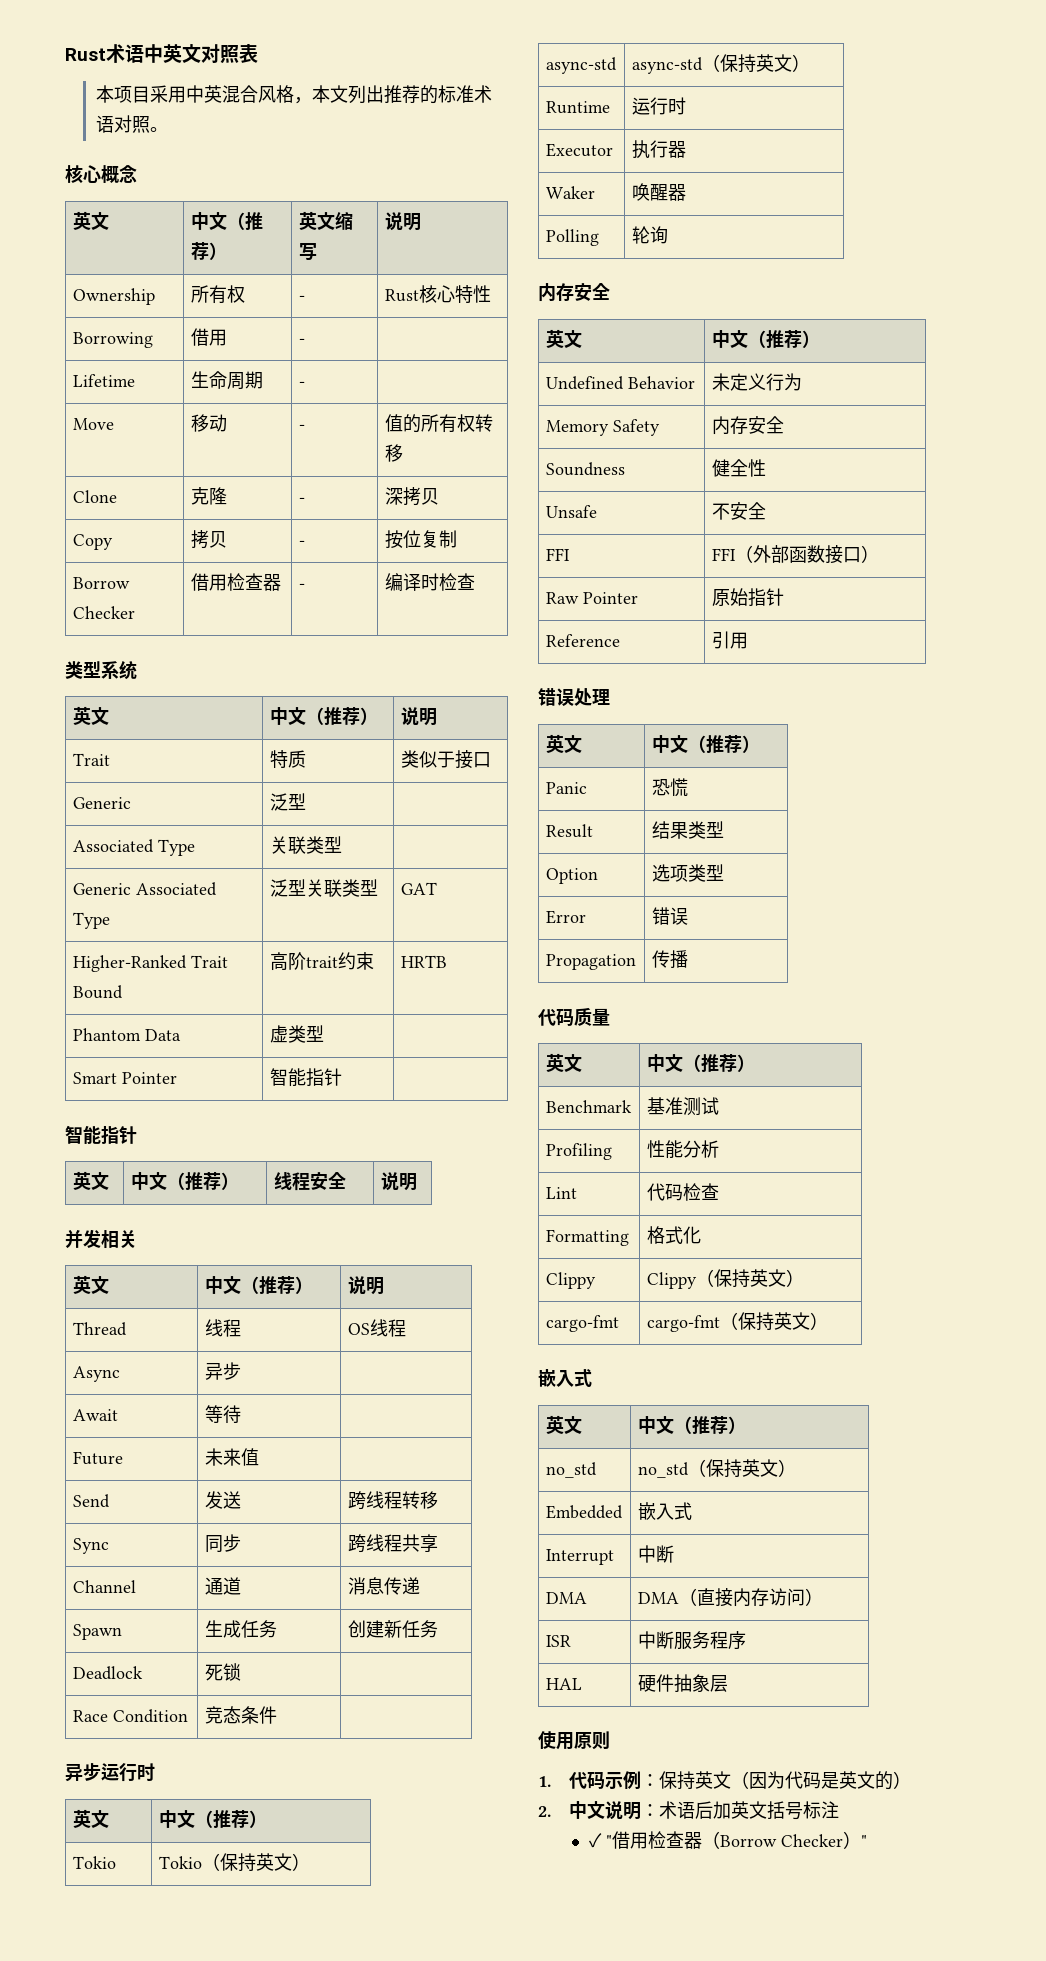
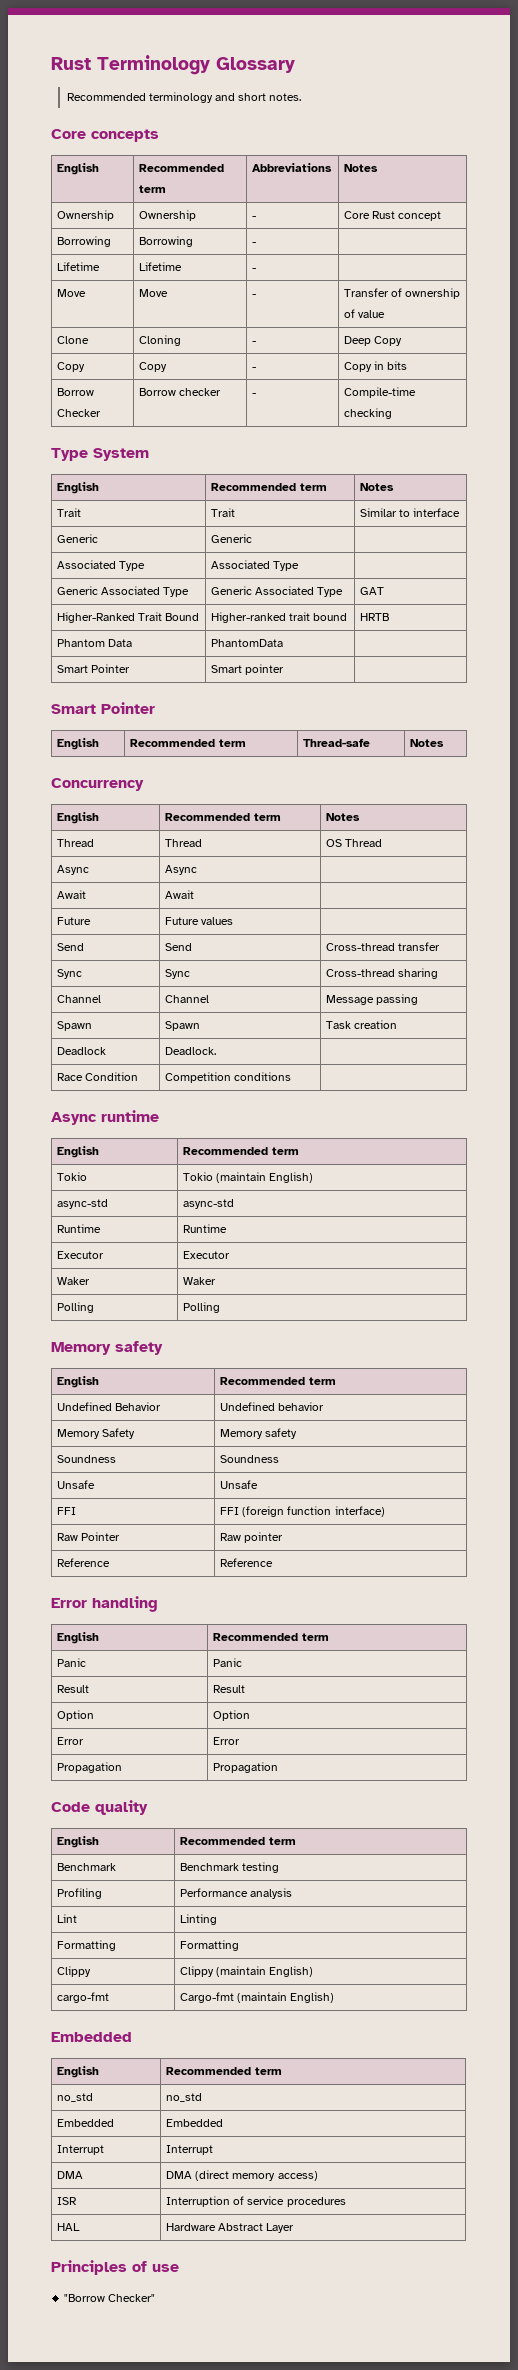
- Rust术语中英文对照表
- 本项目采用中英混合风格，本文列出推荐的标准术语对照。
- 核心概念
- 英文 | 中文（推荐） | 英文缩写 | 说明
- Ownership | 所有权 | - | Rust核心特性
- Borrowing | 借用 | - |
+ Rust Terminology Glossary
+ Recommended terminology and short notes.
+ Core concepts
+ English | Recommended term | Abbreviations | Notes
+ Ownership | Ownership | - | Core Rust concept
+ Borrowing | Borrowing | - |
- Lifetime | 生命周期 | - |
+ Lifetime | Lifetime | - |
- Move | 移动 | - | 值的所有权转移
+ Move | Move | - | Transfer of ownership of value
- Clone | 克隆 | - | 深拷贝
- Copy | 拷贝 | - | 按位复制
+ Clone | Cloning | - | Deep Copy
+ Copy | Copy | - | Copy in bits
- Borrow Checker | 借用检查器 | - | 编译时检查
- 类型系统
- 英文 | 中文（推荐） | 说明
- Trait | 特质 | 类似于接口
- Generic | 泛型 |
- Associated Type | 关联类型 |
- Generic Associated Type | 泛型关联类型 | GAT
+ Borrow Checker | Borrow checker | - | Compile-time checking
+ Type System
+ English | Recommended term | Notes
+ Trait | Trait | Similar to interface
+ Generic | Generic |
+ Associated Type | Associated Type |
+ Generic Associated Type | Generic Associated Type | GAT
- Higher-Ranked Trait Bound | 高阶trait约束 | HRTB
+ Higher-Ranked Trait Bound | Higher-ranked trait bound | HRTB
- Phantom Data | 虚类型 |
+ Phantom Data | PhantomData |
- Smart Pointer | 智能指针 |
- 智能指针
- 英文 | 中文（推荐） | 线程安全 | 说明
- 并发相关
- 英文 | 中文（推荐） | 说明
- Thread | 线程 | OS线程
- Async | 异步 |
- Await | 等待 |
+ Smart Pointer | Smart pointer |
+ Smart Pointer
+ English | Recommended term | Thread-safe | Notes
+ Concurrency
+ English | Recommended term | Notes
+ Thread | Thread | OS Thread
+ Async | Async |
+ Await | Await |
- Future | 未来值 |
- Send | 发送 | 跨线程转移
- Sync | 同步 | 跨线程共享
- Channel | 通道 | 消息传递
- Spawn | 生成任务 | 创建新任务
+ Future | Future values |
+ Send | Send | Cross-thread transfer
+ Sync | Sync | Cross-thread sharing
+ Channel | Channel | Message passing
+ Spawn | Spawn | Task creation
- Deadlock | 死锁 |
+ Deadlock | Deadlock. |
- Race Condition | 竞态条件 |
- 异步运行时
- 英文 | 中文（推荐）
+ Race Condition | Competition conditions |
+ Async runtime
+ English | Recommended term
- Tokio | Tokio（保持英文）
+ Tokio | Tokio (maintain English)
- async-std | async-std（保持英文）
+ async-std | async-std
- Runtime | 运行时
+ Runtime | Runtime
- Executor | 执行器
+ Executor | Executor
- Waker | 唤醒器
+ Waker | Waker
- Polling | 轮询
- 内存安全
- 英文 | 中文（推荐）
+ Polling | Polling
+ Memory safety
+ English | Recommended term
- Undefined Behavior | 未定义行为
+ Undefined Behavior | Undefined behavior
- Memory Safety | 内存安全
+ Memory Safety | Memory safety
- Soundness | 健全性
+ Soundness | Soundness
- Unsafe | 不安全
+ Unsafe | Unsafe
- FFI | FFI（外部函数接口）
+ FFI | FFI (foreign function interface)
- Raw Pointer | 原始指针
+ Raw Pointer | Raw pointer
- Reference | 引用
- 错误处理
- 英文 | 中文（推荐）
+ Reference | Reference
+ Error handling
+ English | Recommended term
- Panic | 恐慌
+ Panic | Panic
- Result | 结果类型
+ Result | Result
- Option | 选项类型
+ Option | Option
- Error | 错误
+ Error | Error
- Propagation | 传播
- 代码质量
- 英文 | 中文（推荐）
+ Propagation | Propagation
+ Code quality
+ English | Recommended term
- Benchmark | 基准测试
+ Benchmark | Benchmark testing
- Profiling | 性能分析
+ Profiling | Performance analysis
- Lint | 代码检查
+ Lint | Linting
- Formatting | 格式化
+ Formatting | Formatting
- Clippy | Clippy（保持英文）
- cargo-fmt | cargo-fmt（保持英文）
- 嵌入式
- 英文 | 中文（推荐）
+ Clippy | Clippy (maintain English)
+ cargo-fmt | Cargo-fmt (maintain English)
+ Embedded
+ English | Recommended term
- no_std | no_std（保持英文）
+ no_std | no_std
- Embedded | 嵌入式
+ Embedded | Embedded
- Interrupt | 中断
+ Interrupt | Interrupt
- DMA | DMA（直接内存访问）
- ISR | 中断服务程序
- HAL | 硬件抽象层
- 使用原则
- 1.代码示例：保持英文（因为代码是英文的）
- 2.中文说明：术语后加英文括号标注
- ✓ "借用检查器（Borrow Checker）"
+ DMA | DMA (direct memory access)
+ ISR | Interruption of service procedures
+ HAL | Hardware Abstract Layer
+ Principles of use
+ "Borrow Checker"

